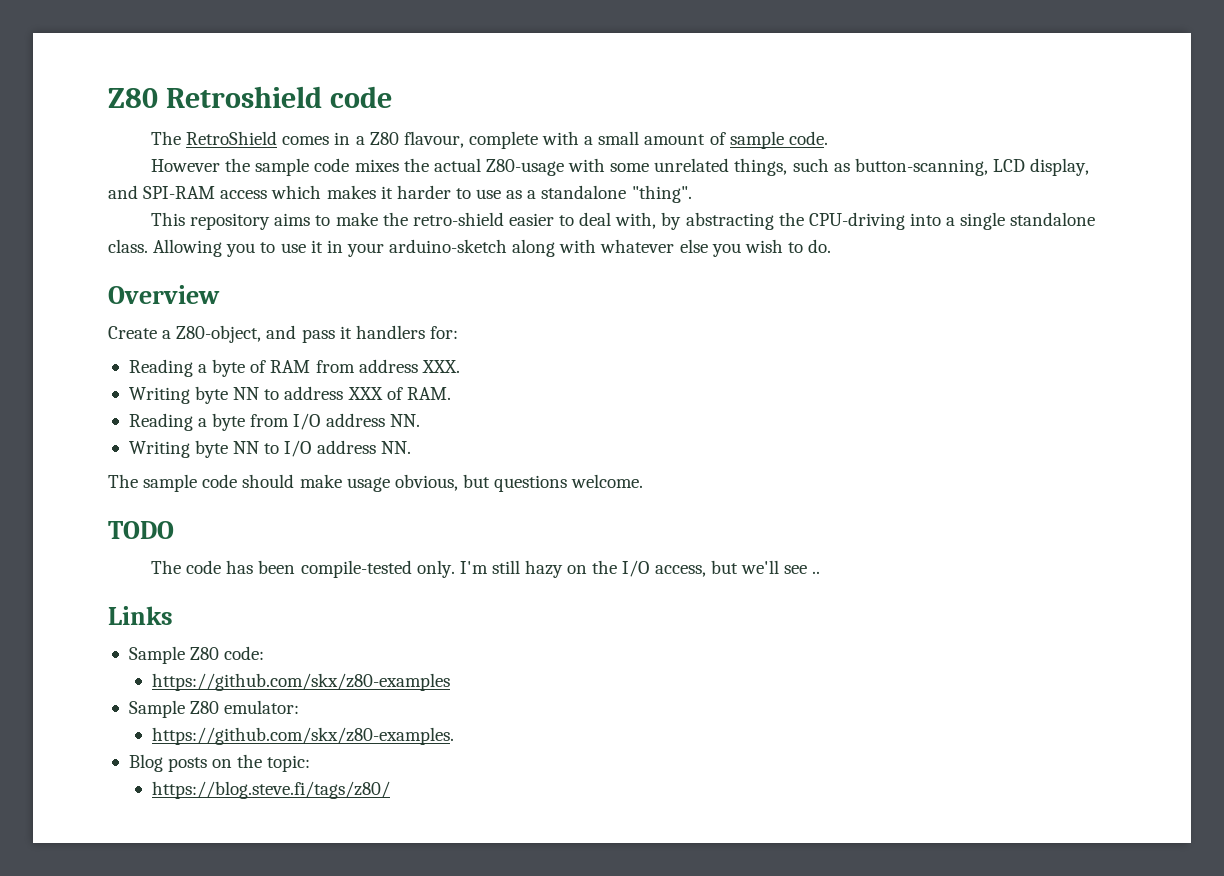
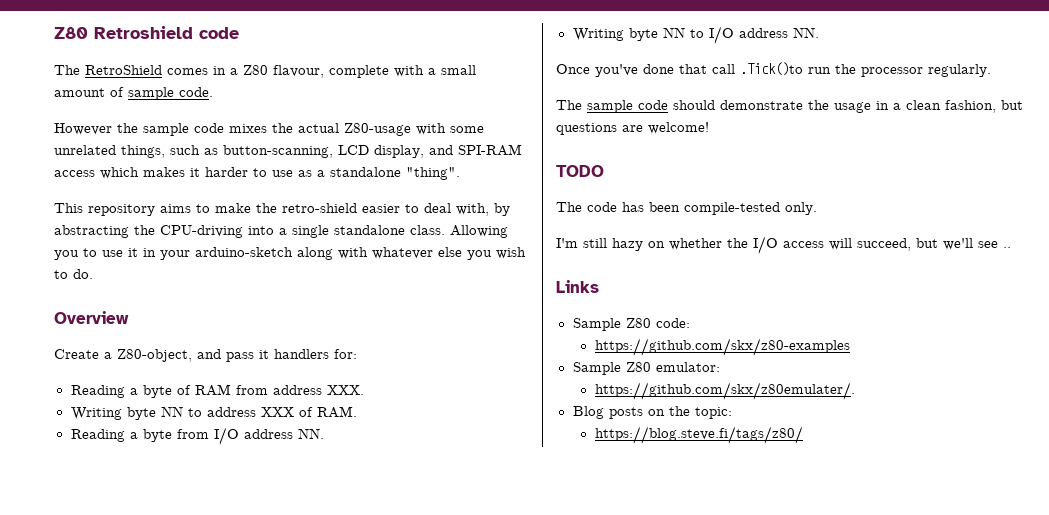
- The sample code should make usage obvious, but questions welcome.
+ Once you've done that call .Tick()to run the processor regularly.
+ The sample code should demonstrate the usage in a clean fashion, but questions are welcome!
- The code has been compile-tested only. I'm still hazy on the I/O access, but we'll see ..
+ The code has been compile-tested only.
+ I'm still hazy on whether the I/O access will succeed, but we'll see ..
- https://github.com/skx/z80-examples.
+ https://github.com/skx/z80emulater/.

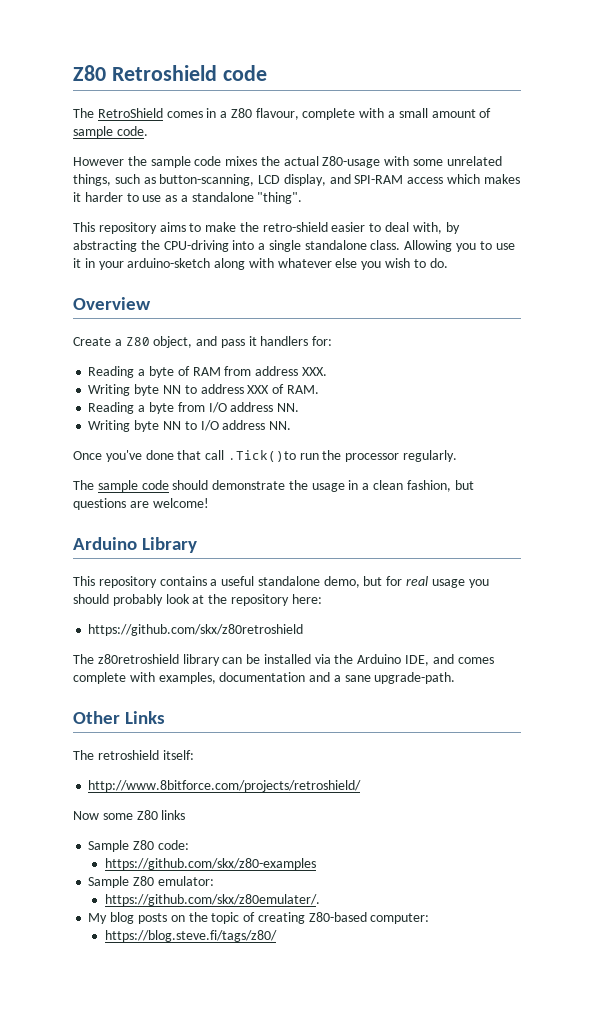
- Create a Z80-object, and pass it handlers for:
+ Create a Z80 object, and pass it handlers for:
- TODO
- The code has been compile-tested only.
- I'm still hazy on whether the I/O access will succeed, but we'll see ..
- Links
+ Arduino Library
+ This repository contains a useful standalone demo, but for real usage you should probably look at the repository here:
+ https://github.com/skx/z80retroshield
+ The z80retroshield library can be installed via the Arduino IDE, and comes complete with examples, documentation and a sane upgrade-path.
+ Other Links
+ The retroshield itself:
+ http://www.8bitforce.com/projects/retroshield/
+ Now some Z80 links
- Blog posts on the topic:
+ My blog posts on the topic of creating Z80-based computer:

